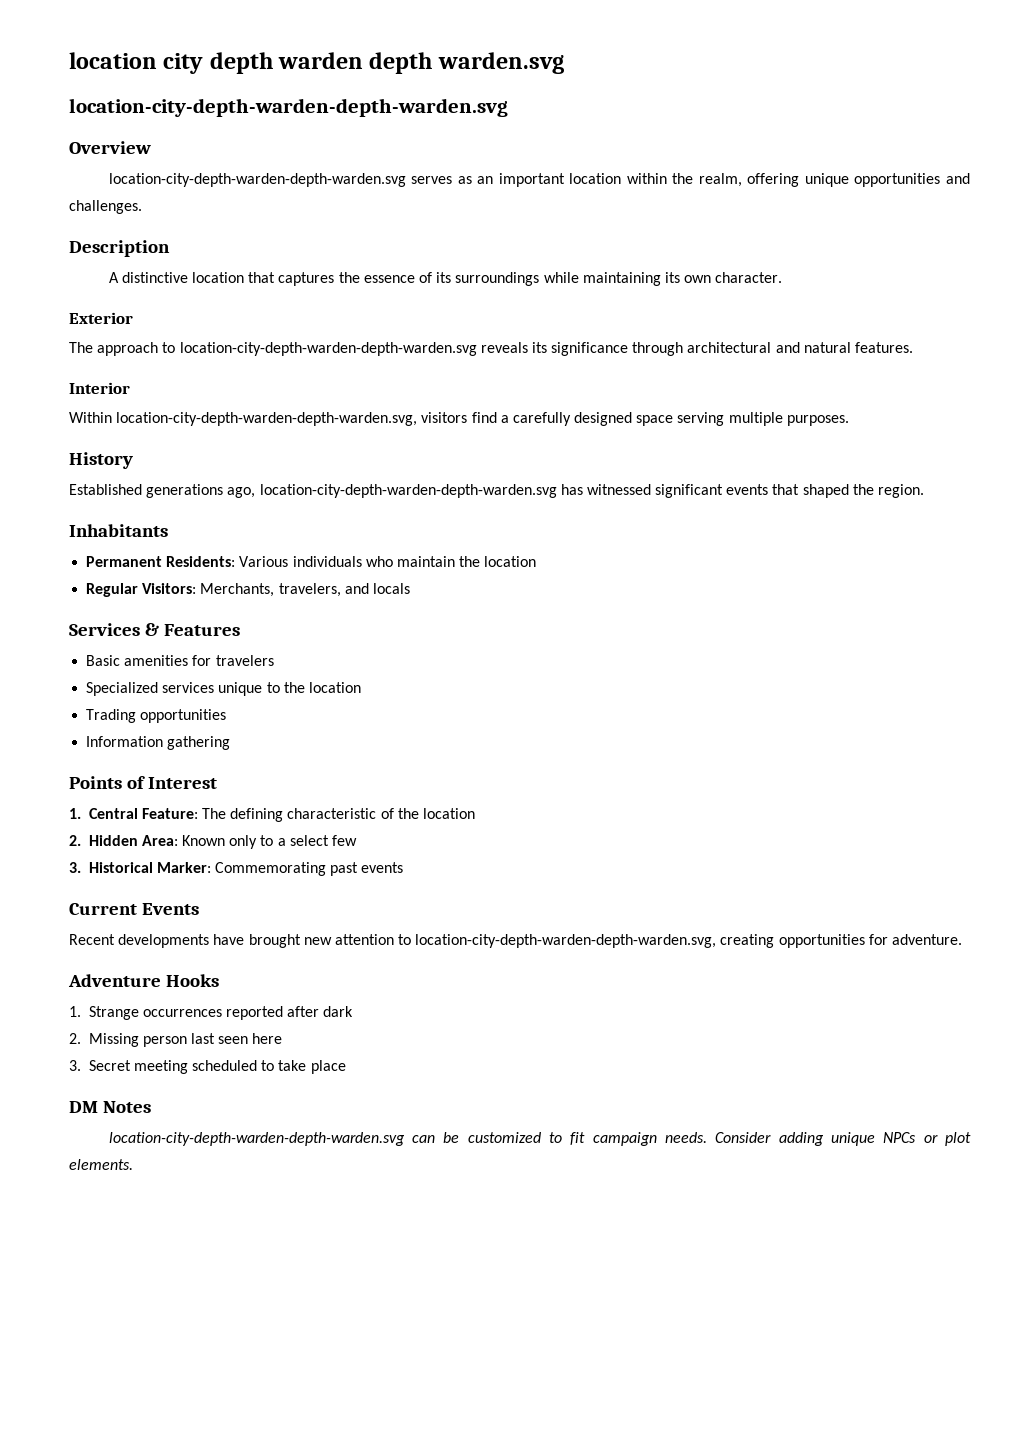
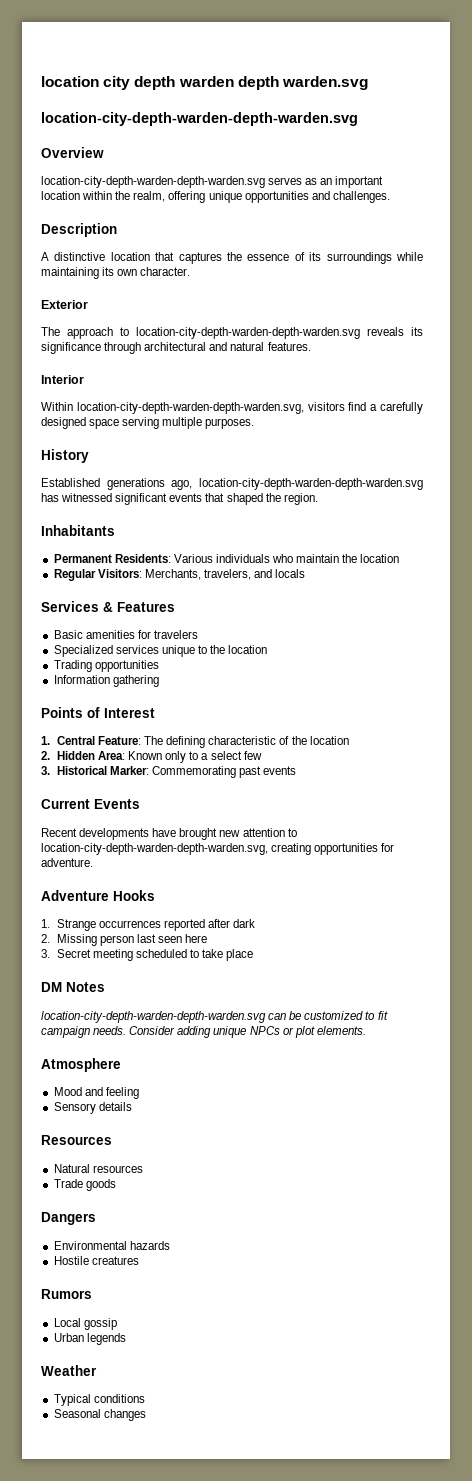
+ Atmosphere
+ Mood and feeling
+ Sensory details
+ Resources
+ Natural resources
+ Trade goods
+ Dangers
+ Environmental hazards
+ Hostile creatures
+ Rumors
+ Local gossip
+ Urban legends
+ Weather
+ Typical conditions
+ Seasonal changes

